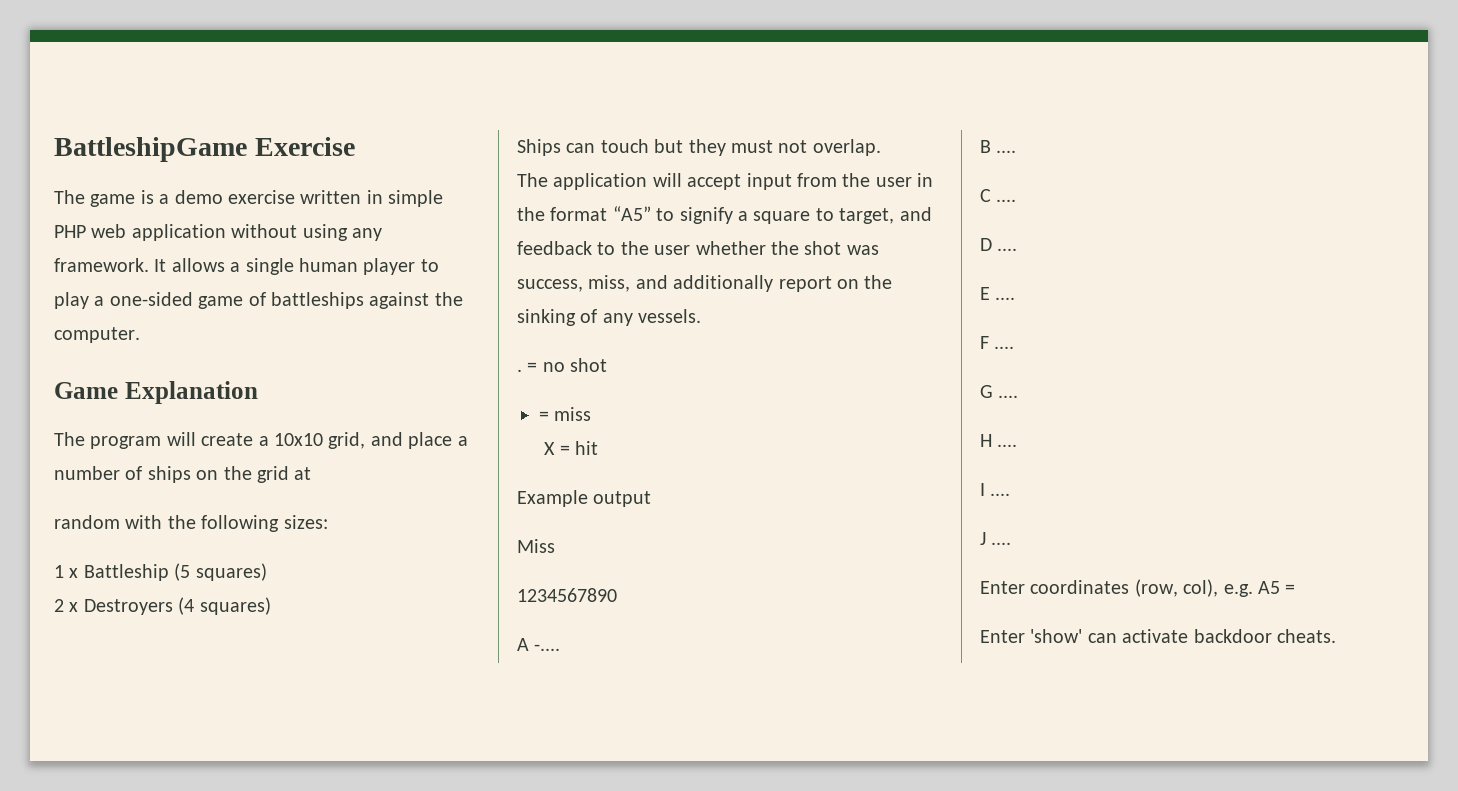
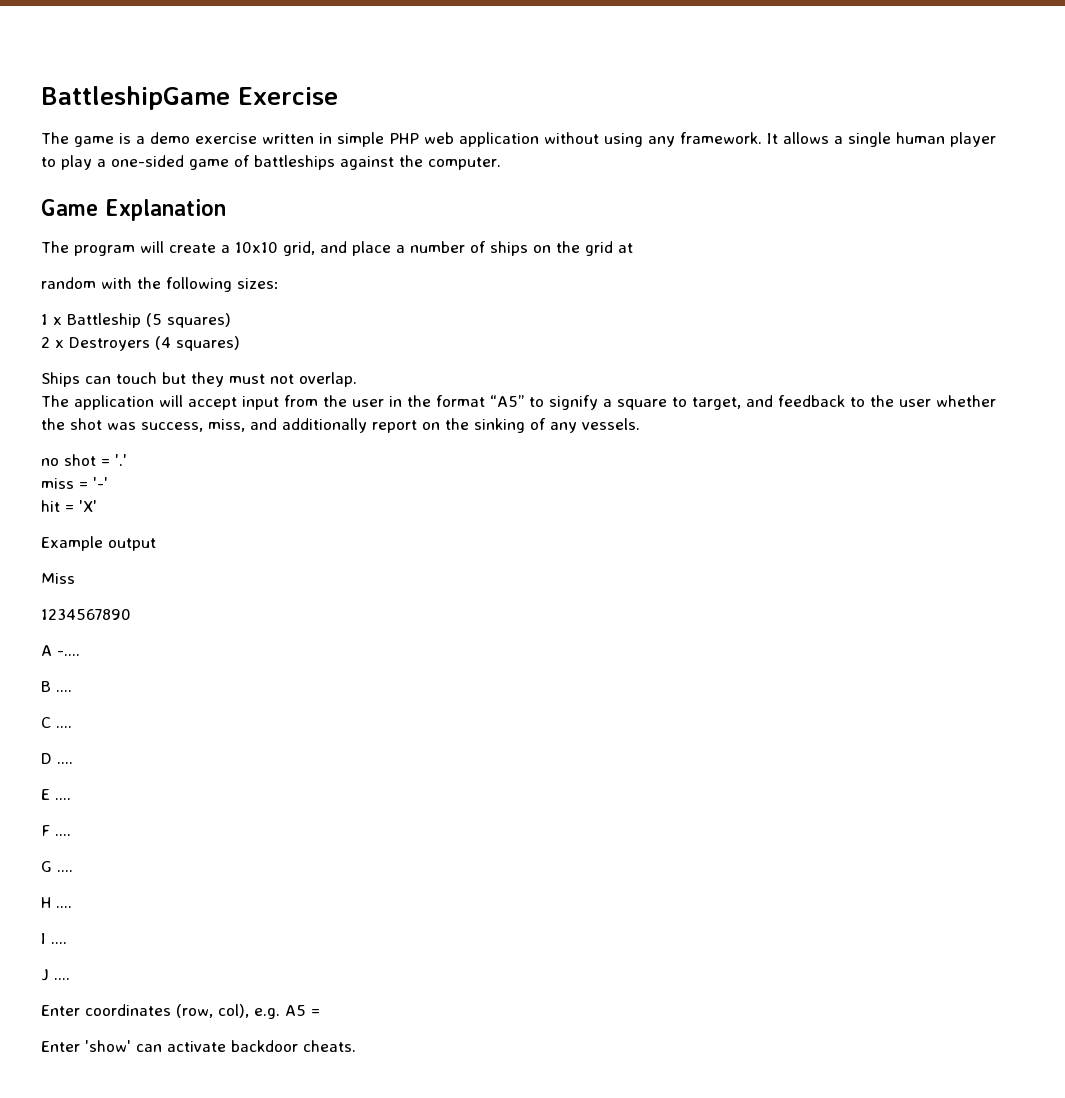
- . = no shot
- = miss
- X = hit
+ no shot = '.'
+ miss = '-'
+ hit = 'X'

